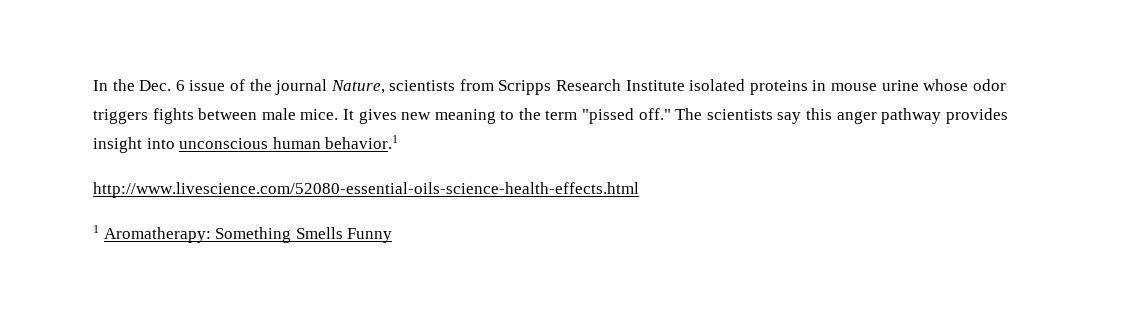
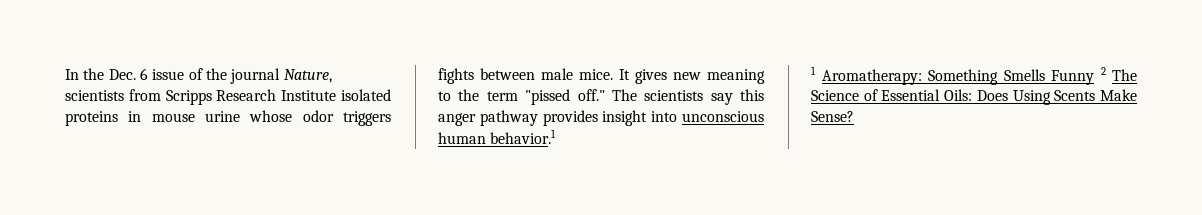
- http://www.livescience.com/52080-essential-oils-science-health-effects.html
- 1 Aromatherapy: Something Smells Funny
+ 1 Aromatherapy: Something Smells Funny 2 The Science of Essential Oils: Does Using Scents Make Sense?

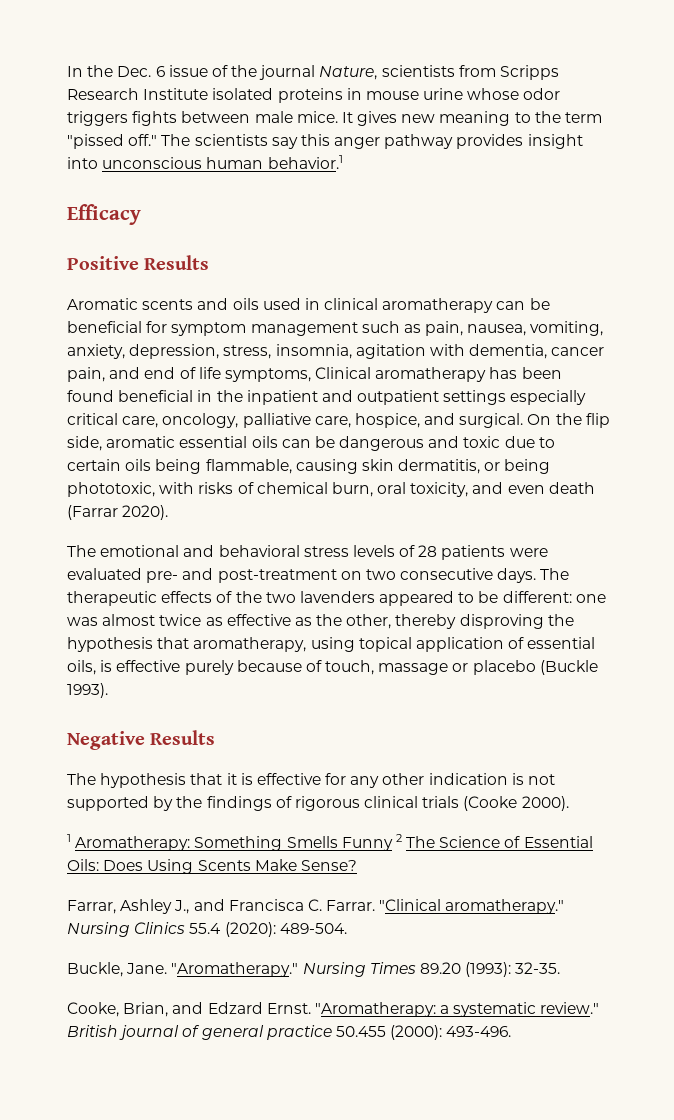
+ Efficacy
+ Positive Results
+ Aromatic scents and oils used in clinical aromatherapy can be beneficial for symptom management such as pain, nausea, vomiting, anxiety, depression, stress, insomnia, agitation with dementia, cancer pain, and end of life symptoms, Clinical aromatherapy has been found beneficial in the inpatient and outpatient settings especially critical care, oncology, palliative care, hospice, and surgical. On the flip side, aromatic essential oils can be dangerous and toxic due to certain oils being flammable, causing skin dermatitis, or being phototoxic, with risks of chemical burn, oral toxicity, and even death (Farrar 2020).
+ The emotional and behavioral stress levels of 28 patients were evaluated pre- and post-treatment on two consecutive days. The therapeutic effects of the two lavenders appeared to be different: one was almost twice as effective as the other, thereby disproving the hypothesis that aromatherapy, using topical application of essential oils, is effective purely because of touch, massage or placebo (Buckle 1993).
+ Negative Results
+ The hypothesis that it is effective for any other indication is not supported by the findings of rigorous clinical trials (Cooke 2000).
+ Farrar, Ashley J., and Francisca C. Farrar. "Clinical aromatherapy." Nursing Clinics 55.4 (2020): 489-504.
+ Buckle, Jane. "Aromatherapy." Nursing Times 89.20 (1993): 32-35.
+ Cooke, Brian, and Edzard Ernst. "Aromatherapy: a systematic review." British journal of general practice 50.455 (2000): 493-496.

